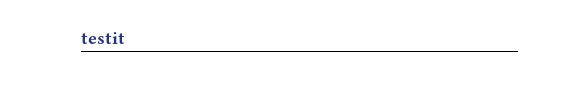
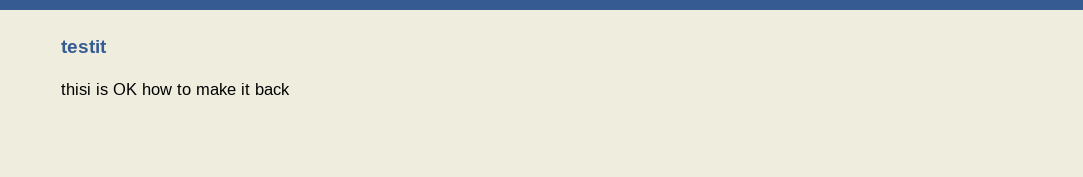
+ thisi is OK how to make it back

